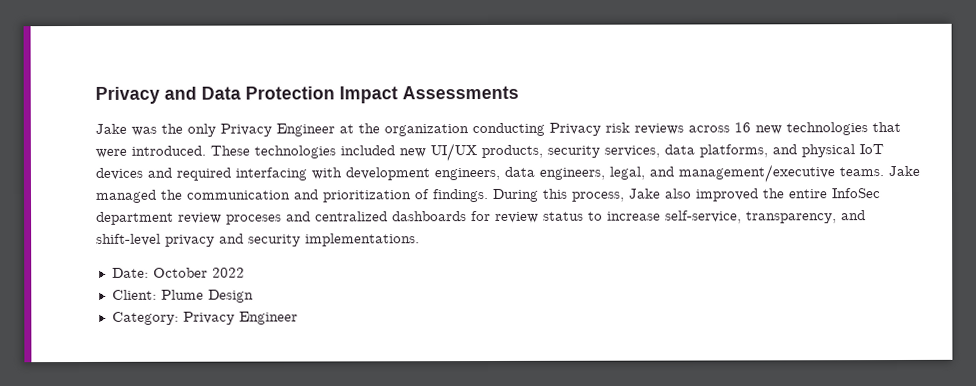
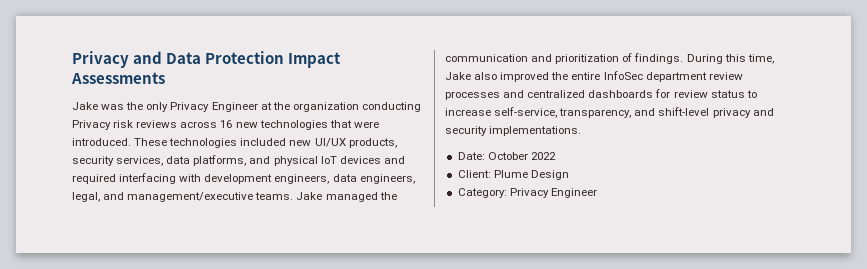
- During this process, Jake also improved the entire InfoSec department review proceses and centralized dashboards for review status to increase self-service, transparency, and shift-level privacy and security implementations.
+ During this time, Jake also improved the entire InfoSec department review processes and centralized dashboards for review status to increase self-service, transparency, and shift-level privacy and security implementations.

